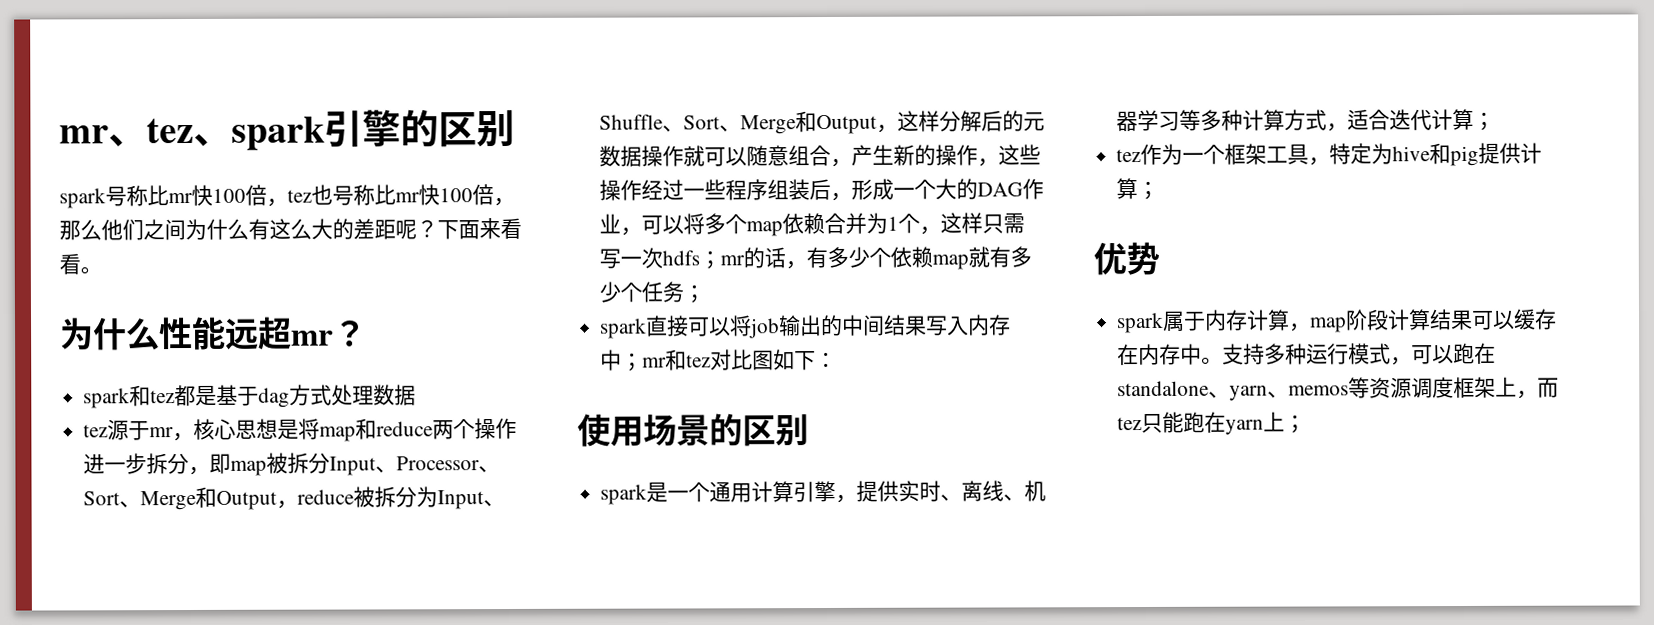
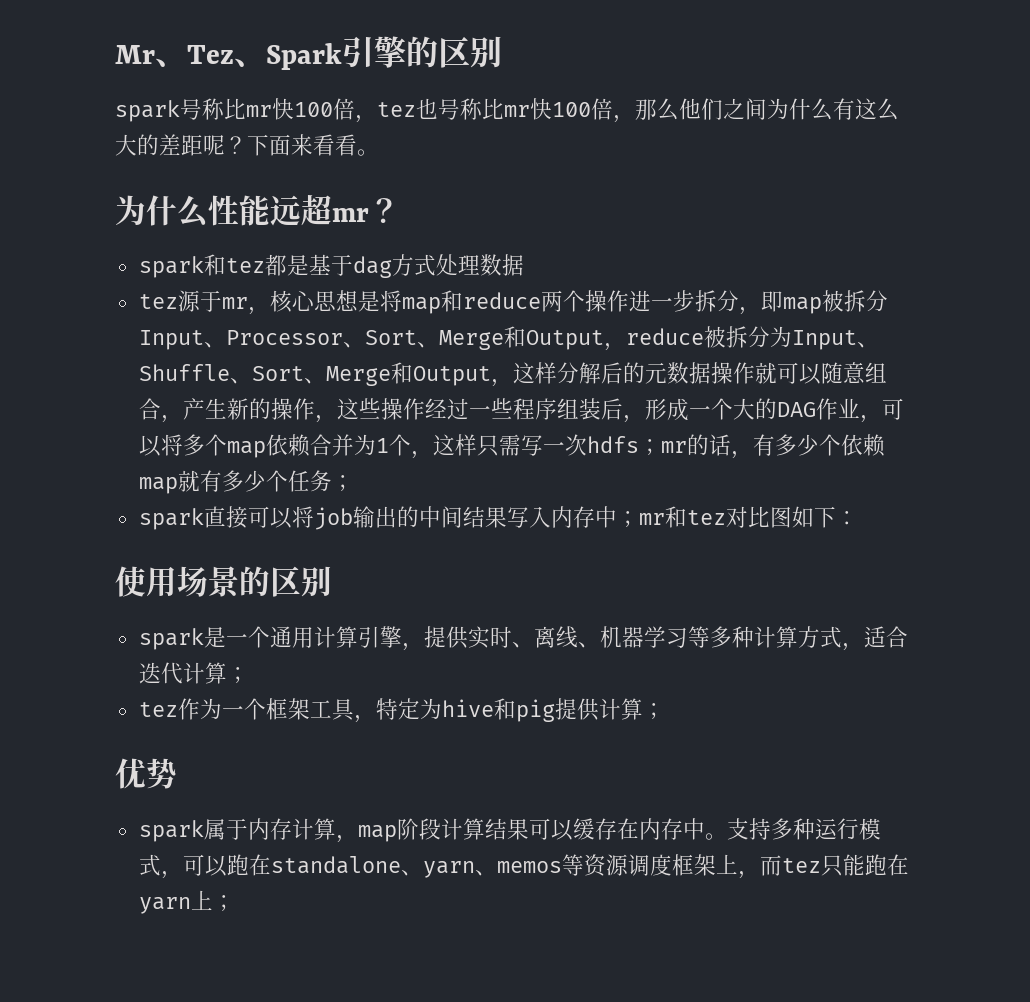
- mr、tez、spark引擎的区别
+ Mr、Tez、Spark引擎的区别

